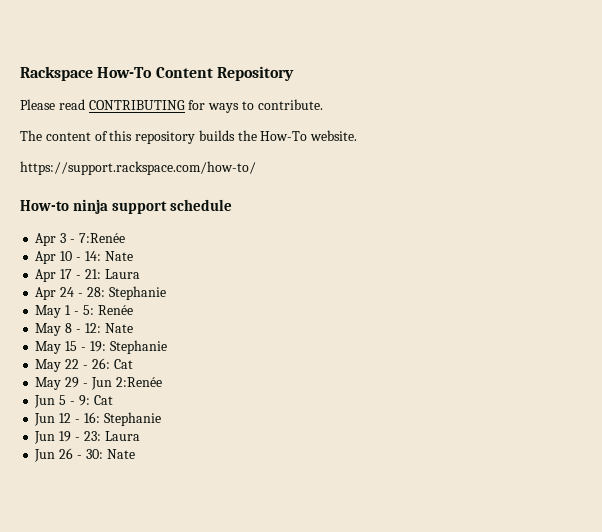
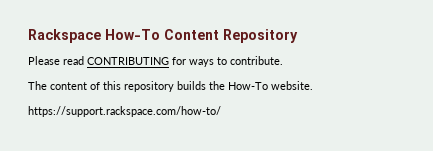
- How-to ninja support schedule
- Apr 3 - 7:Renée
- Apr 10 - 14: Nate
- Apr 17 - 21: Laura
- Apr 24 - 28: Stephanie
- May 1 - 5: Renée
- May 8 - 12: Nate
- May 15 - 19: Stephanie
- May 22 - 26: Cat
- May 29 - Jun 2:Renée
- Jun 5 - 9: Cat
- Jun 12 - 16: Stephanie
- Jun 19 - 23: Laura
- Jun 26 - 30: Nate

